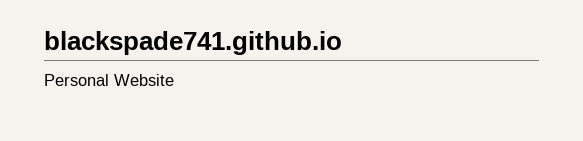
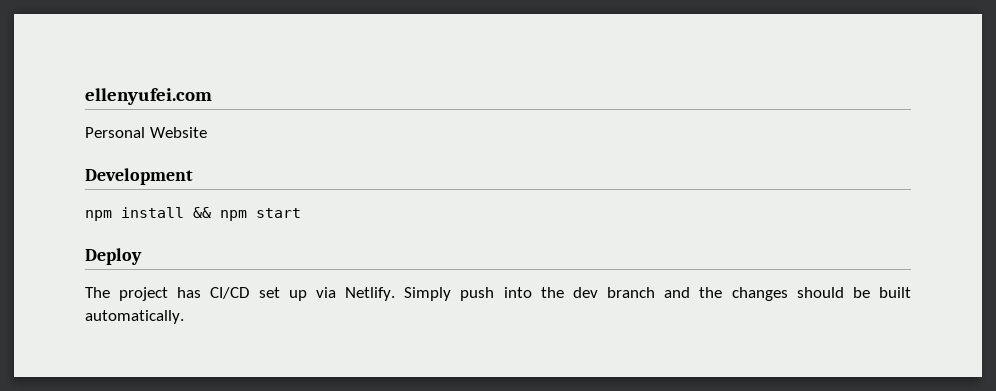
- blackspade741.github.io
+ ellenyufei.com
+ Development
+ npm install && npm start
+ Deploy
+ The project has CI/CD set up via Netlify. Simply push into the dev branch and the changes should be built automatically.

